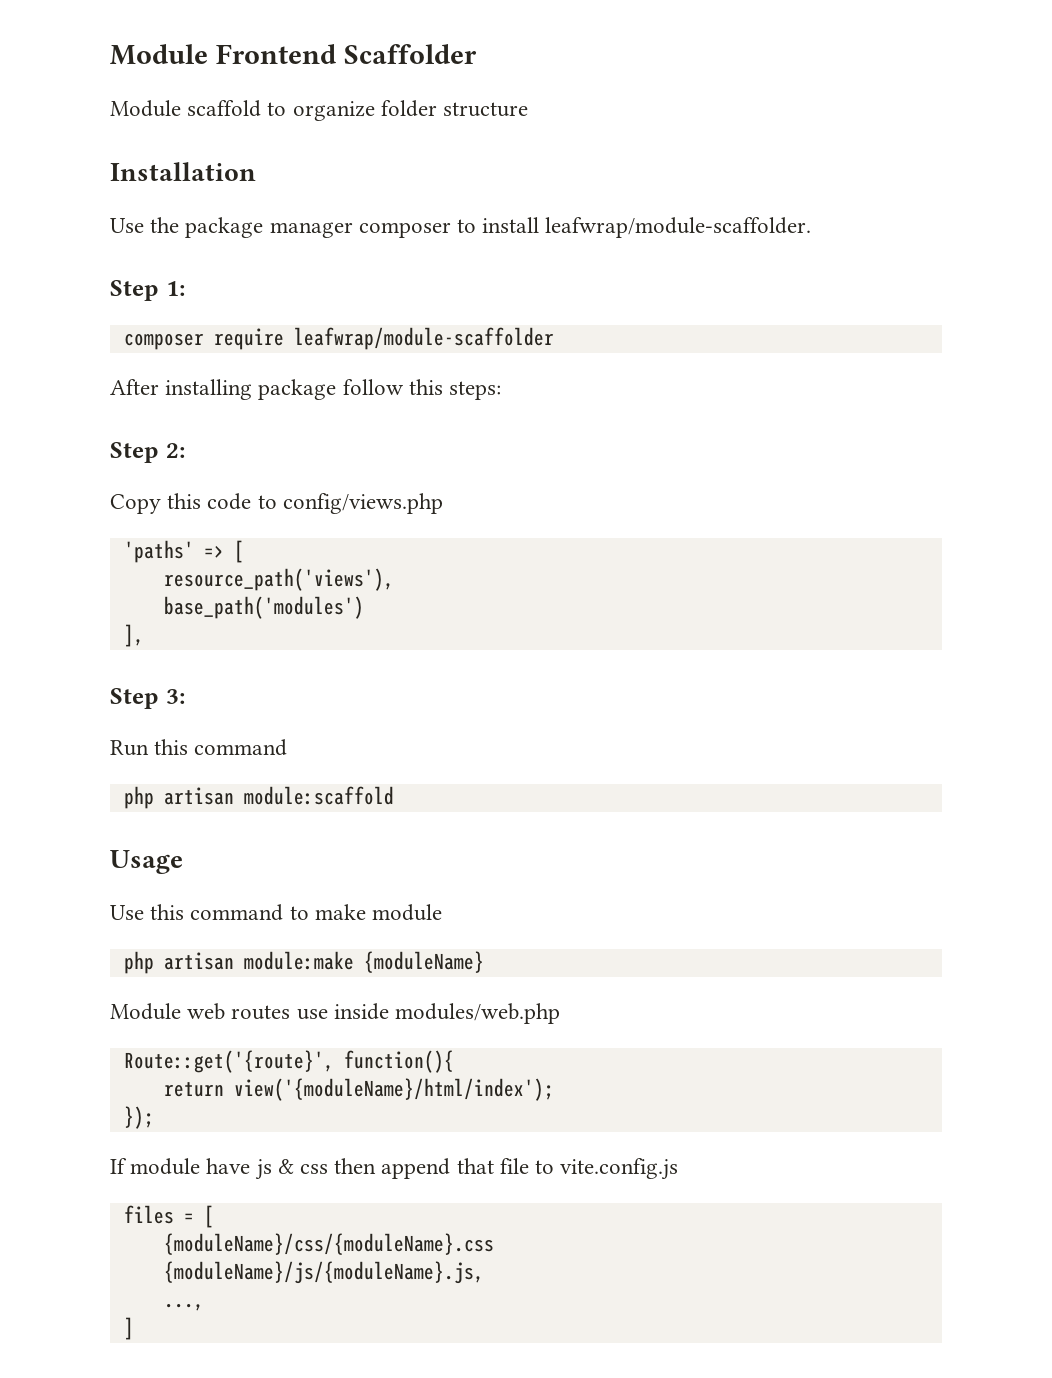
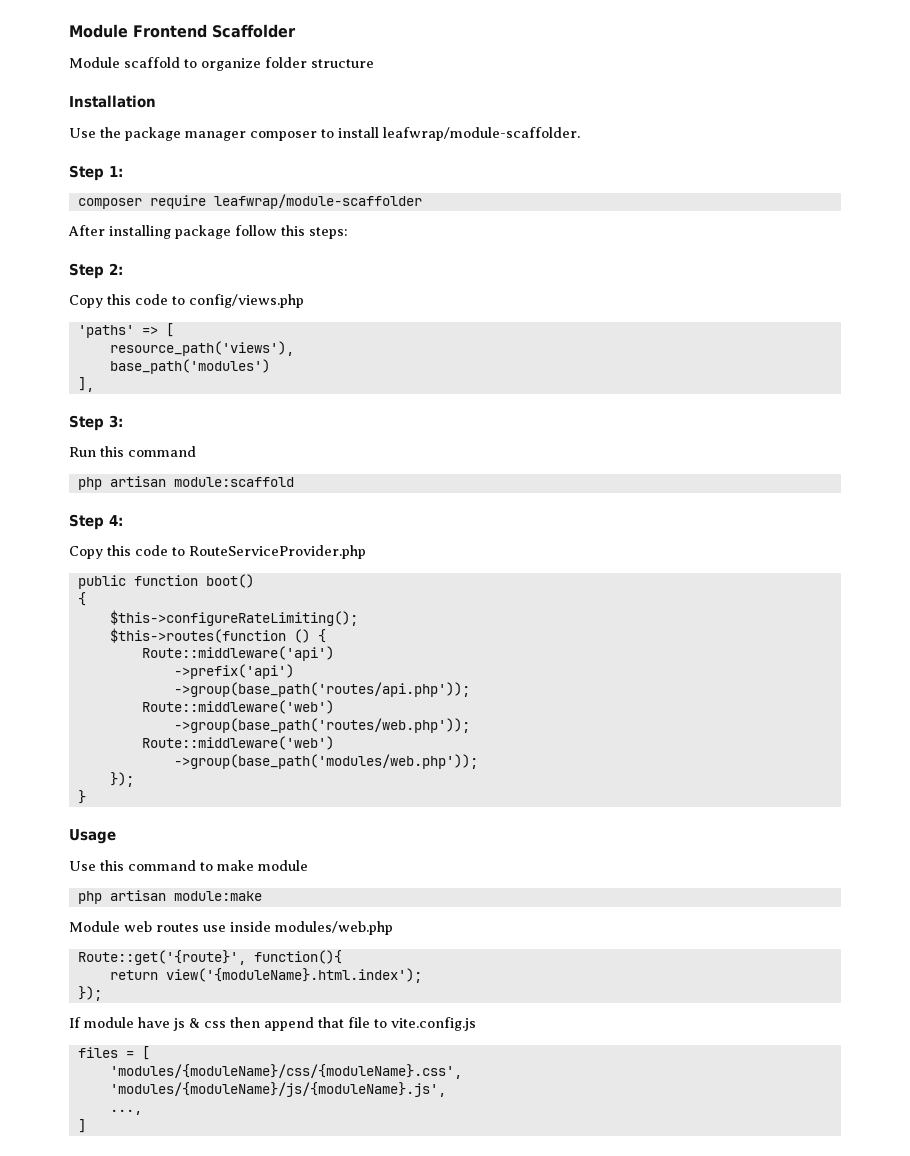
+ Step 4:
+ Copy this code to RouteServiceProvider.php
+ public function boot()
+ {
+ $this->configureRateLimiting();
+ $this->routes(function () {
+ Route::middleware('api')
+ ->prefix('api')
+ ->group(base_path('routes/api.php'));
+ Route::middleware('web')
+ ->group(base_path('routes/web.php'));
+ Route::middleware('web')
+ ->group(base_path('modules/web.php'));
+ });
+ }
- php artisan module:make {moduleName}
+ php artisan module:make
- return view('{moduleName}/html/index');
+ return view('{moduleName}.html.index');
- {moduleName}/css/{moduleName}.css
- {moduleName}/js/{moduleName}.js,
+ 'modules/{moduleName}/css/{moduleName}.css',
+ 'modules/{moduleName}/js/{moduleName}.js',

